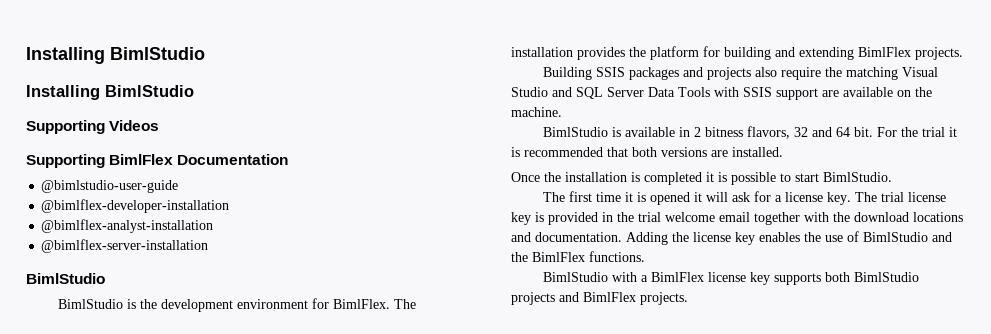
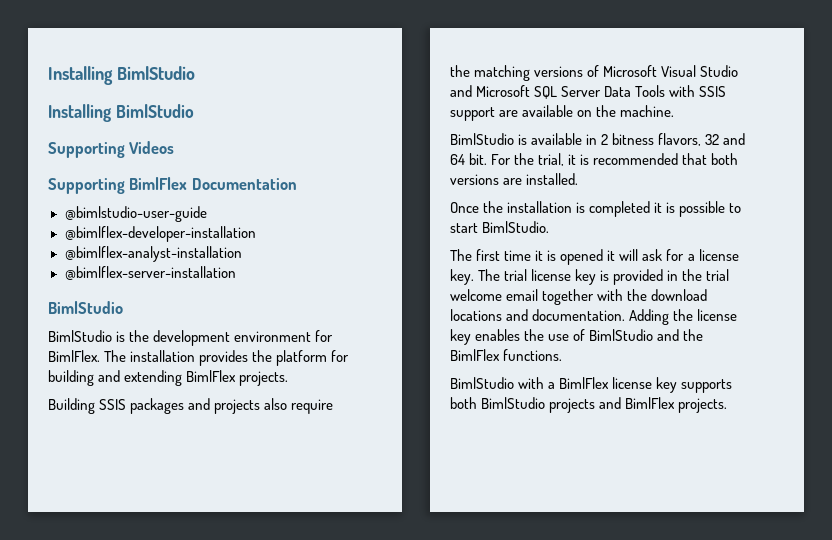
- Building SSIS packages and projects also require the matching Visual Studio and SQL Server Data Tools with SSIS support are available on the machine.
+ Building SSIS packages and projects also require the matching versions of Microsoft Visual Studio and Microsoft SQL Server Data Tools with SSIS support are available on the machine.
- For the trial it is recommended that both versions are installed.
+ For the trial, it is recommended that both versions are installed.

